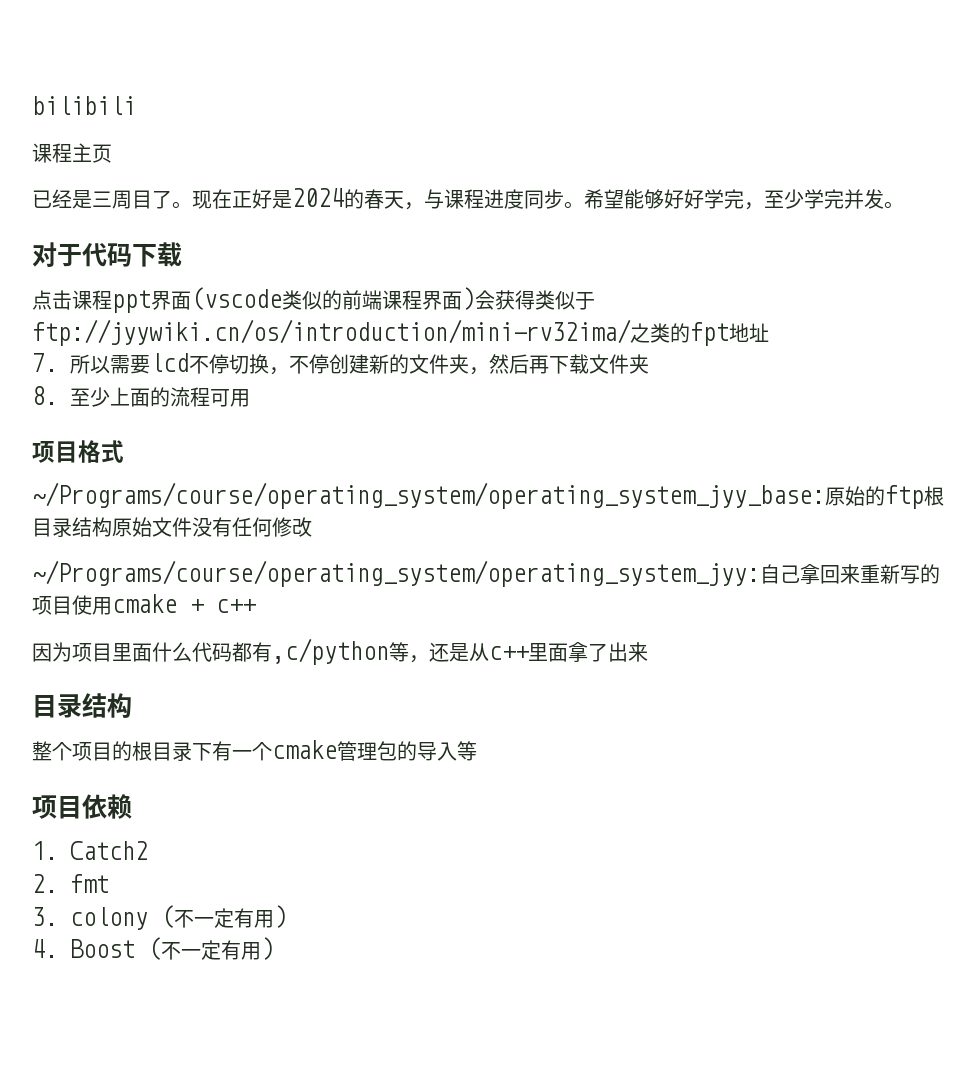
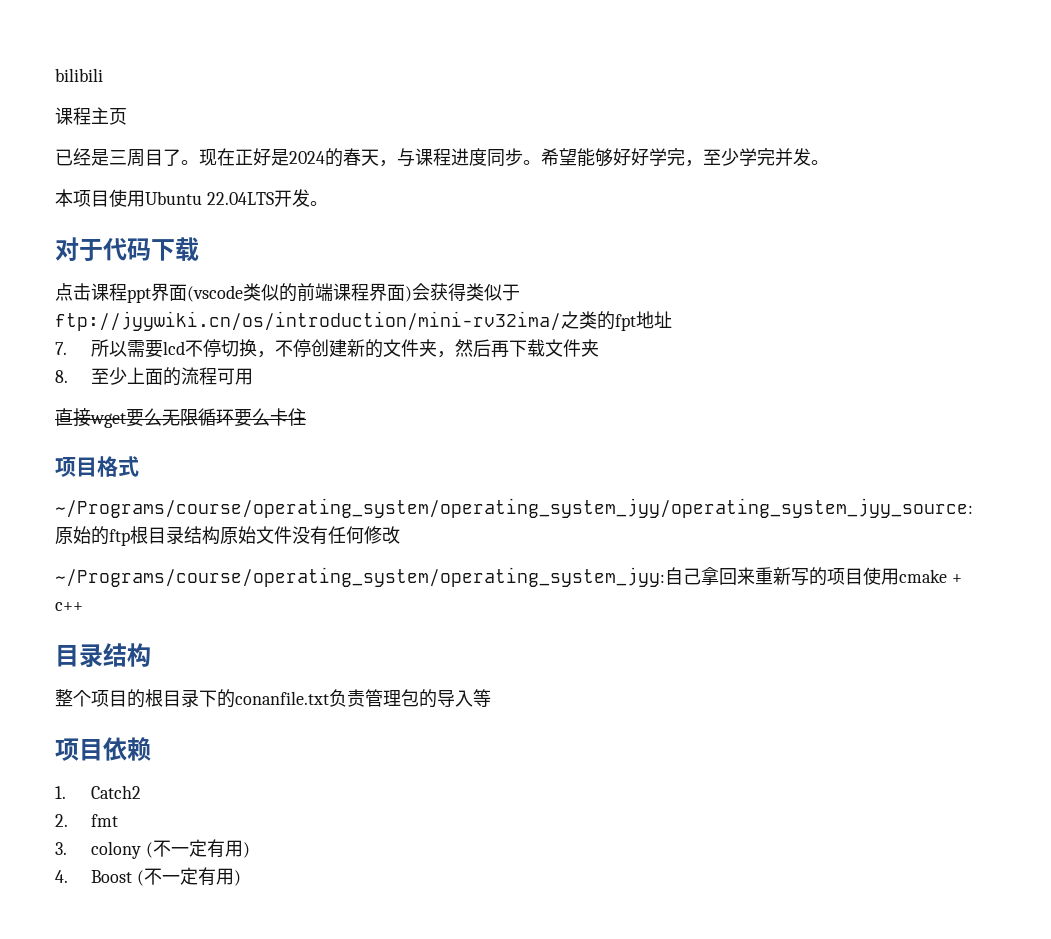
+ 本项目使用Ubuntu 22.04LTS开发。
+ 直接wget要么无限循环要么卡住
- ~/Programs/course/operating_system/operating_system_jyy_base:原始的ftp根目录结构原始文件没有任何修改
+ ~/Programs/course/operating_system/operating_system_jyy/operating_system_jyy_source:原始的ftp根目录结构原始文件没有任何修改
- 因为项目里面什么代码都有,c/python等，还是从c++里面拿了出来
- 整个项目的根目录下有一个cmake管理包的导入等
+ 整个项目的根目录下的conanfile.txt负责管理包的导入等

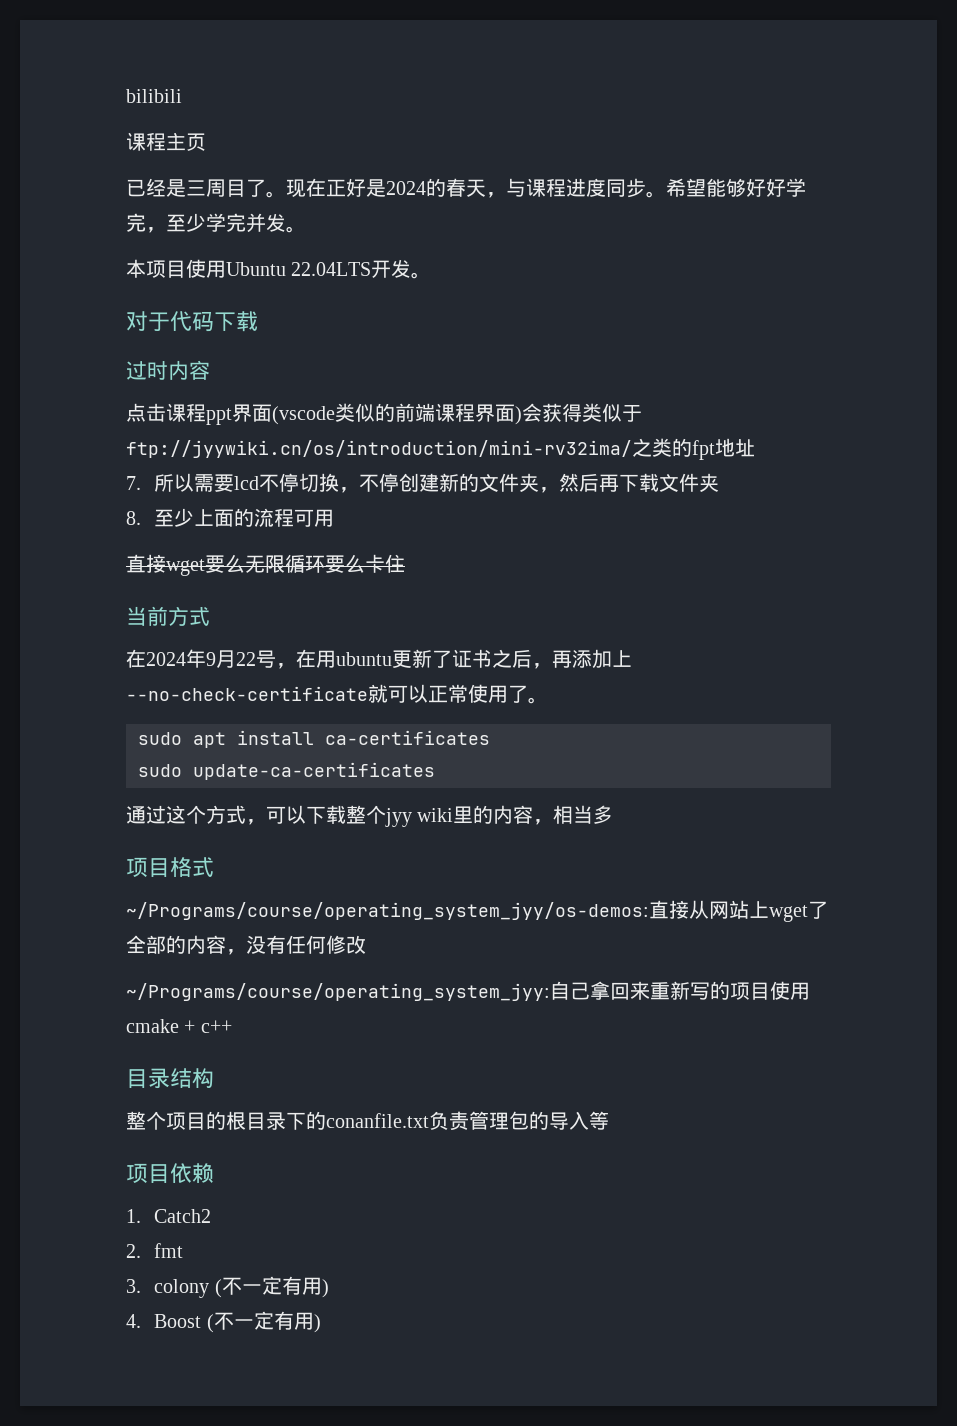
+ 过时内容
+ 当前方式
+ 在2024年9月22号，在用ubuntu更新了证书之后，再添加上--no-check-certificate就可以正常使用了。
+ sudo apt install ca-certificates
+ sudo update-ca-certificates
+ 通过这个方式，可以下载整个jyy wiki里的内容，相当多
  项目格式
- ~/Programs/course/operating_system/operating_system_jyy/operating_system_jyy_source:原始的ftp根目录结构原始文件没有任何修改
+ ~/Programs/course/operating_system_jyy/os-demos:直接从网站上wget了全部的内容，没有任何修改
- ~/Programs/course/operating_system/operating_system_jyy:自己拿回来重新写的项目使用cmake + c++
+ ~/Programs/course/operating_system_jyy:自己拿回来重新写的项目使用cmake + c++

